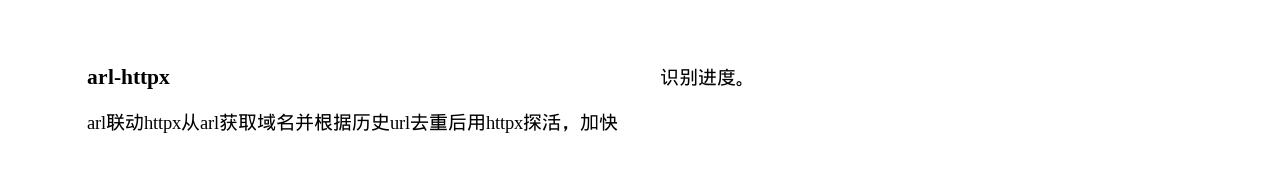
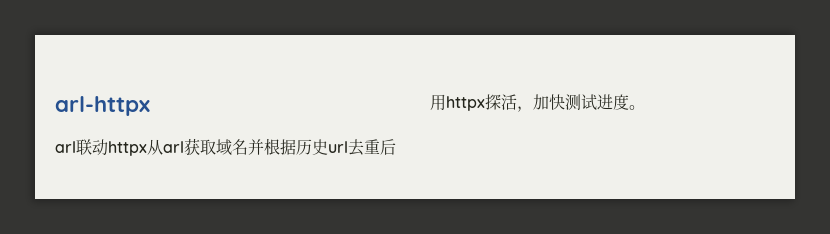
- arl联动httpx从arl获取域名并根据历史url去重后用httpx探活，加快识别进度。
+ arl联动httpx从arl获取域名并根据历史url去重后用httpx探活，加快测试进度。

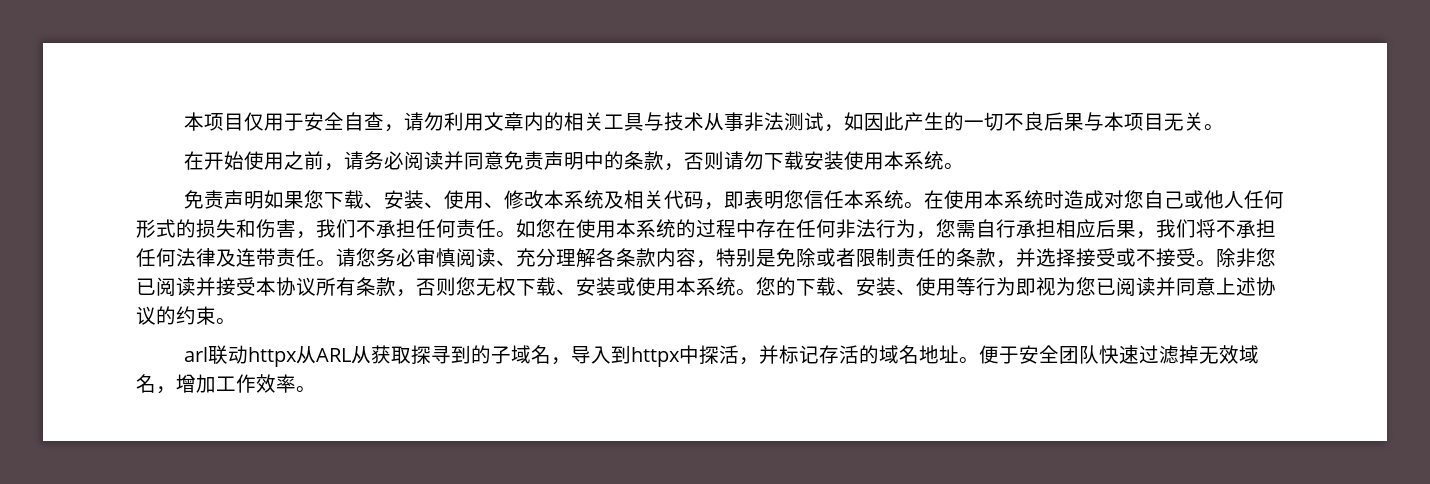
- arl-httpx
- arl联动httpx从arl获取域名并根据历史url去重后用httpx探活，加快测试进度。
+ 本项目仅用于安全自查，请勿利用文章内的相关工具与技术从事非法测试，如因此产生的一切不良后果与本项目无关。
+ 在开始使用之前，请务必阅读并同意免责声明中的条款，否则请勿下载安装使用本系统。
+ 免责声明如果您下载、安装、使用、修改本系统及相关代码，即表明您信任本系统。在使用本系统时造成对您自己或他人任何形式的损失和伤害，我们不承担任何责任。如您在使用本系统的过程中存在任何非法行为，您需自行承担相应后果，我们将不承担任何法律及连带责任。请您务必审慎阅读、充分理解各条款内容，特别是免除或者限制责任的条款，并选择接受或不接受。除非您已阅读并接受本协议所有条款，否则您无权下载、安装或使用本系统。您的下载、安装、使用等行为即视为您已阅读并同意上述协议的约束。
+ arl联动httpx从ARL从获取探寻到的子域名，导入到httpx中探活，并标记存活的域名地址。便于安全团队快速过滤掉无效域名，增加工作效率。

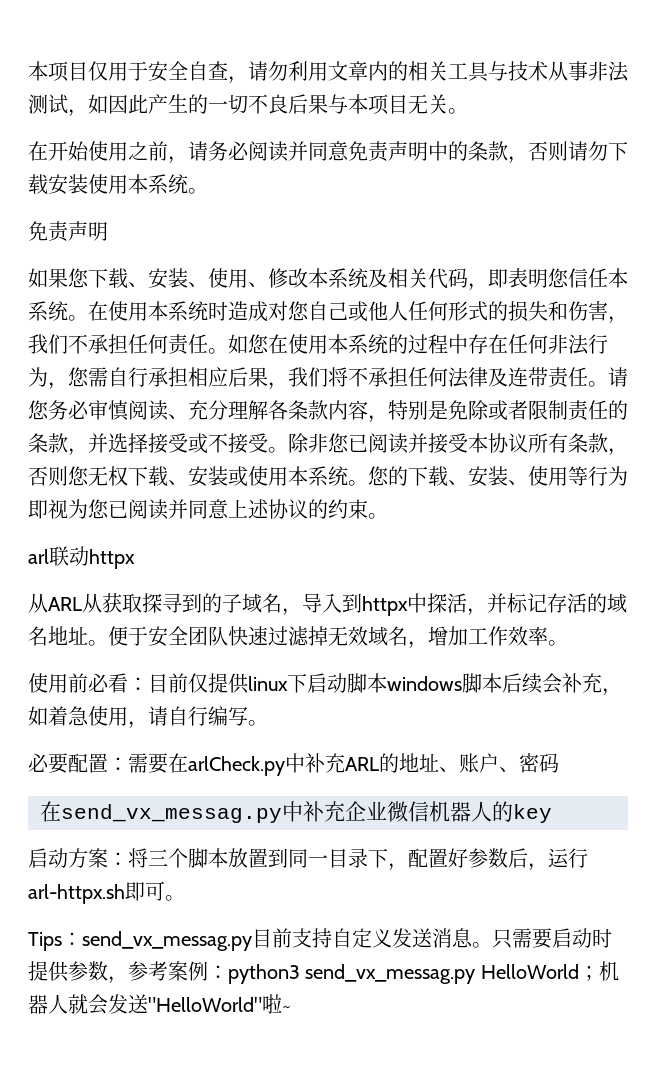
  在开始使用之前，请务必阅读并同意免责声明中的条款，否则请勿下载安装使用本系统。
- 免责声明如果您下载、安装、使用、修改本系统及相关代码，即表明您信任本系统。
+ 免责声明
+ 如果您下载、安装、使用、修改本系统及相关代码，即表明您信任本系统。
- arl联动httpx从ARL从获取探寻到的子域名，导入到httpx中探活，并标记存活的域名地址。
+ arl联动httpx
+ 从ARL从获取探寻到的子域名，导入到httpx中探活，并标记存活的域名地址。
+ 使用前必看：目前仅提供linux下启动脚本windows脚本后续会补充，如着急使用，请自行编写。
+ 必要配置：需要在arlCheck.py中补充ARL的地址、账户、密码
+ 在send_vx_messag.py中补充企业微信机器人的key
+ 启动方案：将三个脚本放置到同一目录下，配置好参数后，运行arl-httpx.sh即可。
+ Tips：send_vx_messag.py目前支持自定义发送消息。只需要启动时提供参数，参考案例：python3 send_vx_messag.py HelloWorld；机器人就会发送"HelloWorld"啦~

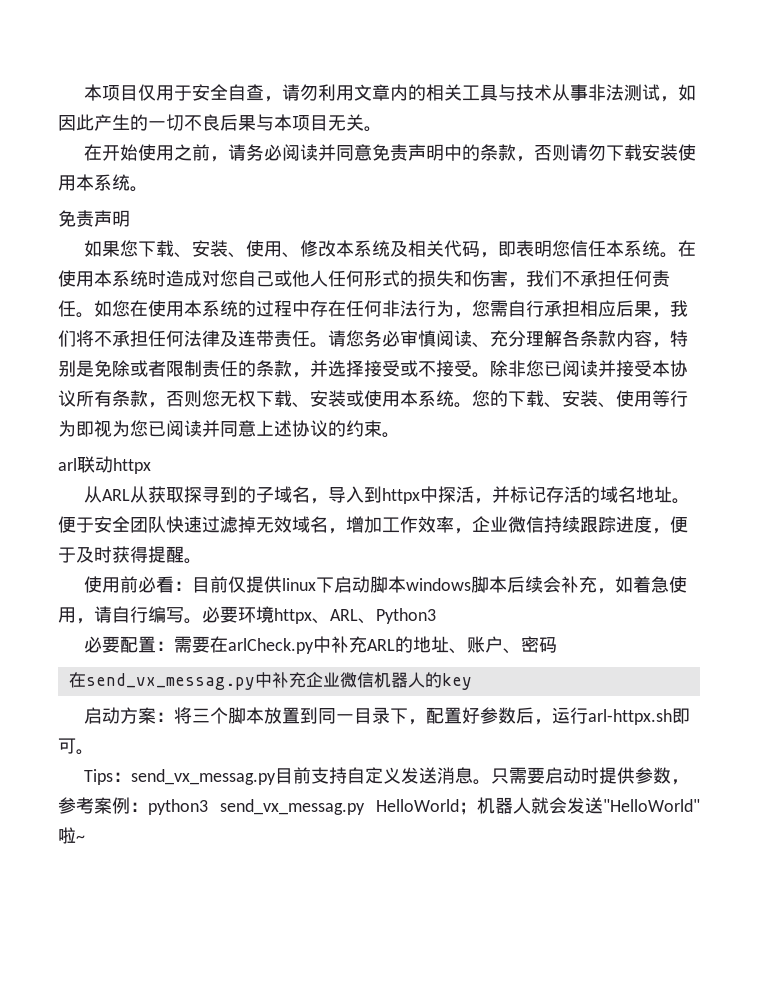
- 便于安全团队快速过滤掉无效域名，增加工作效率。
+ 便于安全团队快速过滤掉无效域名，增加工作效率，企业微信持续跟踪进度，便于及时获得提醒。
+ 必要环境httpx、ARL、Python3

